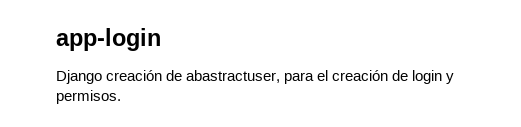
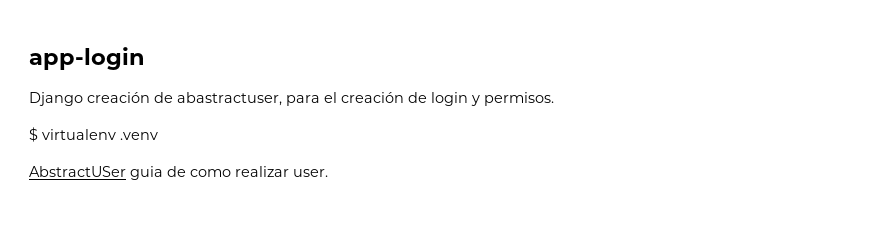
+ $ virtualenv .venv
+ AbstractUSer guia de como realizar user.

